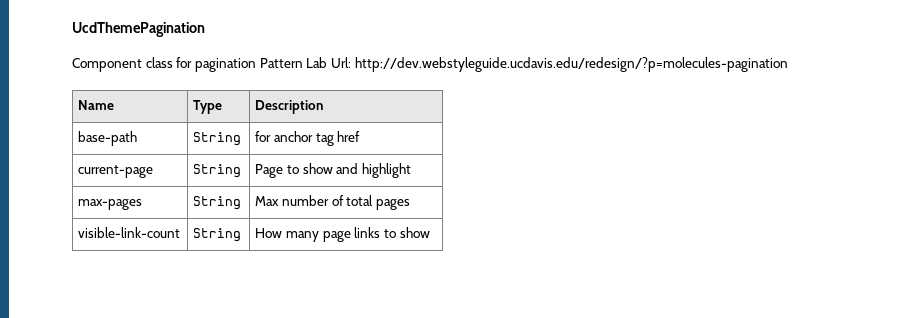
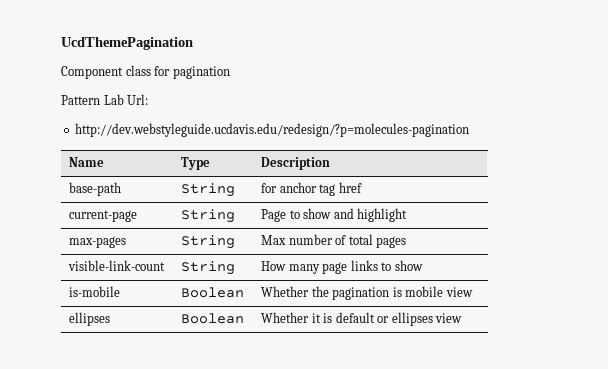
- Component class for pagination Pattern Lab Url: http://dev.webstyleguide.ucdavis.edu/redesign/?p=molecules-pagination
+ Component class for pagination
+ Pattern Lab Url:
+ http://dev.webstyleguide.ucdavis.edu/redesign/?p=molecules-pagination
+ is-mobile | Boolean | Whether the pagination is mobile view
+ ellipses | Boolean | Whether it is default or ellipses view

